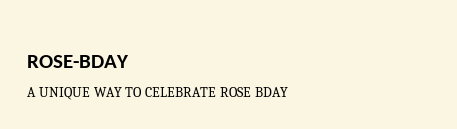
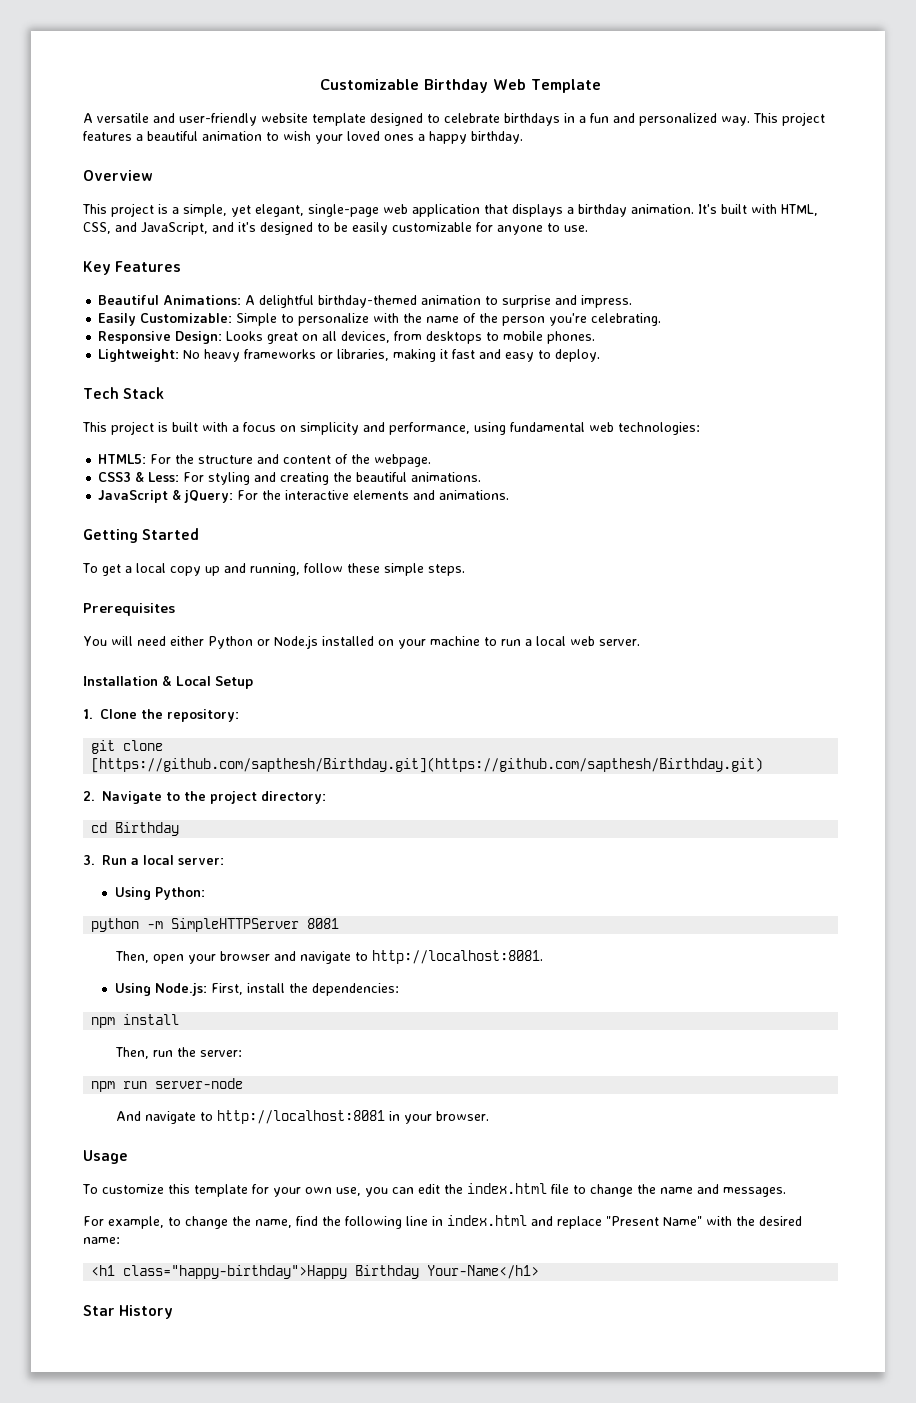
- ROSE-BDAY
- A UNIQUE WAY TO CELEBRATE ROSE BDAY
+ Customizable Birthday Web Template
+ A versatile and user-friendly website template designed to celebrate birthdays in a fun and personalized way. This project features a beautiful animation to wish your loved ones a happy birthday.
+ Overview
+ This project is a simple, yet elegant, single-page web application that displays a birthday animation. It's built with HTML, CSS, and JavaScript, and it's designed to be easily customizable for anyone to use.
+ Key Features
+ Beautiful Animations: A delightful birthday-themed animation to surprise and impress.
+ Easily Customizable: Simple to personalize with the name of the person you're celebrating.
+ Responsive Design: Looks great on all devices, from desktops to mobile phones.
+ Lightweight: No heavy frameworks or libraries, making it fast and easy to deploy.
+ Tech Stack
+ This project is built with a focus on simplicity and performance, using fundamental web technologies:
+ HTML5: For the structure and content of the webpage.
+ CSS3 & Less: For styling and creating the beautiful animations.
+ JavaScript & jQuery: For the interactive elements and animations.
+ Getting Started
+ To get a local copy up and running, follow these simple steps.
+ Prerequisites
+ You will need either Python or Node.js installed on your machine to run a local web server.
+ Installation & Local Setup
+ 1. Clone the repository:
+ git clone [https://github.com/sapthesh/Birthday.git](https://github.com/sapthesh/Birthday.git)
+ 2. Navigate to the project directory:
+ cd Birthday
+ 3. Run a local server:
+ Using Python:
+ python -m SimpleHTTPServer 8081
+ Then, open your browser and navigate to http://localhost:8081.
+ Using Node.js: First, install the dependencies:
+ npm install
+ Then, run the server:
+ npm run server-node
+ And navigate to http://localhost:8081 in your browser.
+ Usage
+ To customize this template for your own use, you can edit the index.html file to change the name and messages.
+ For example, to change the name, find the following line in index.html and replace "Present Name" with the desired name:
+ <h1 class="happy-birthday">Happy Birthday Your-Name</h1>
+ Star History

